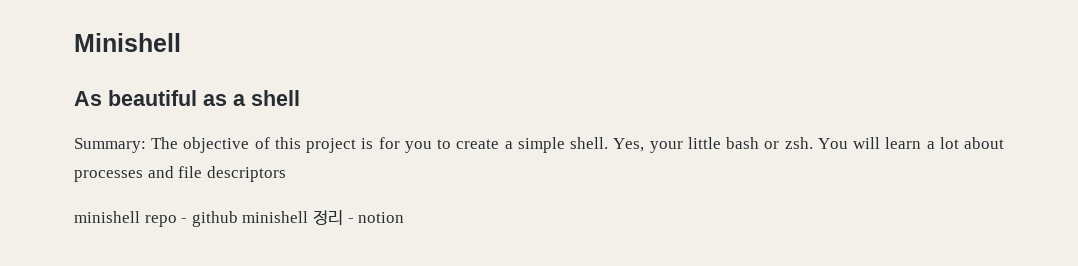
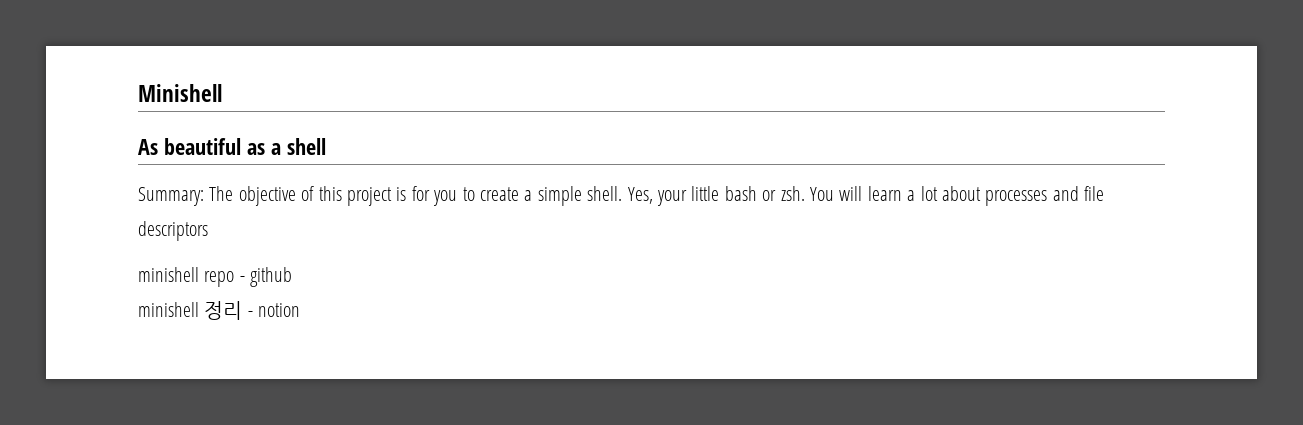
- minishell repo - github minishell 정리 - notion
+ minishell repo - github
+ minishell 정리 - notion

